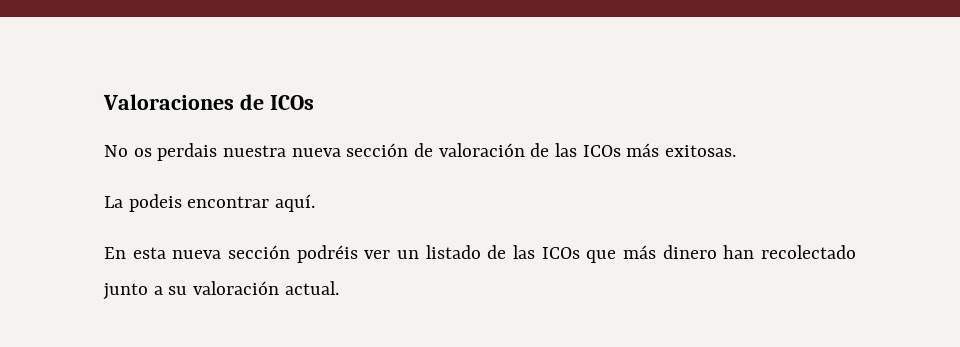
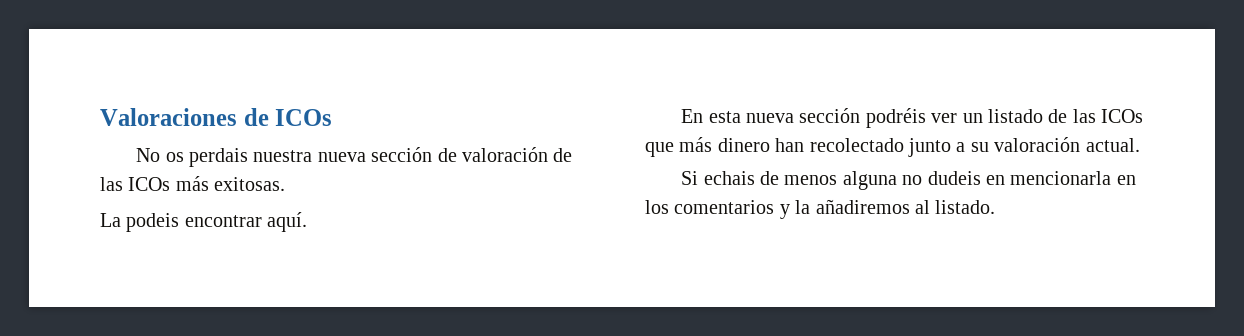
+ Si echais de menos alguna no dudeis en mencionarla en los comentarios y la añadiremos al listado.

